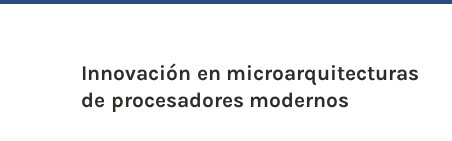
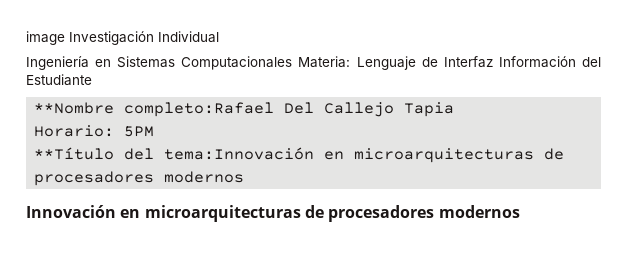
+ image Investigación Individual
+ Ingeniería en Sistemas Computacionales Materia: Lenguaje de Interfaz Información del Estudiante
+ **Nombre completo:Rafael Del Callejo Tapia
+ Horario: 5PM
+ **Título del tema:Innovación en microarquitecturas de procesadores modernos

